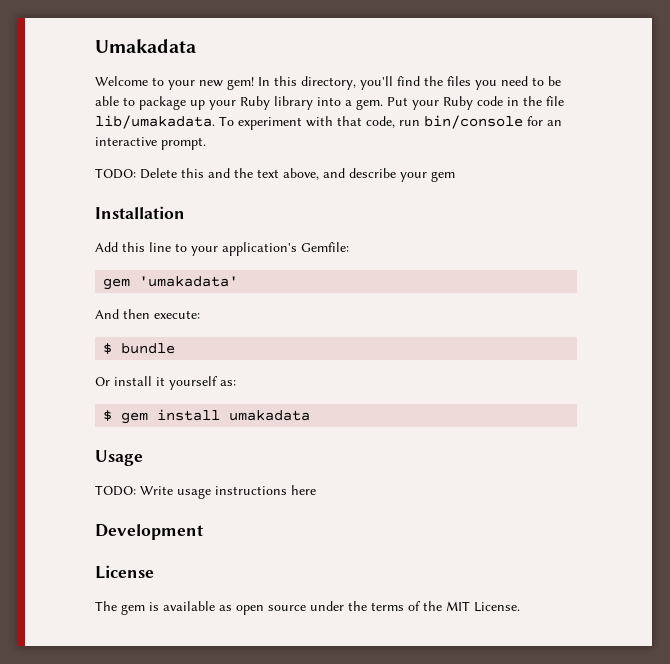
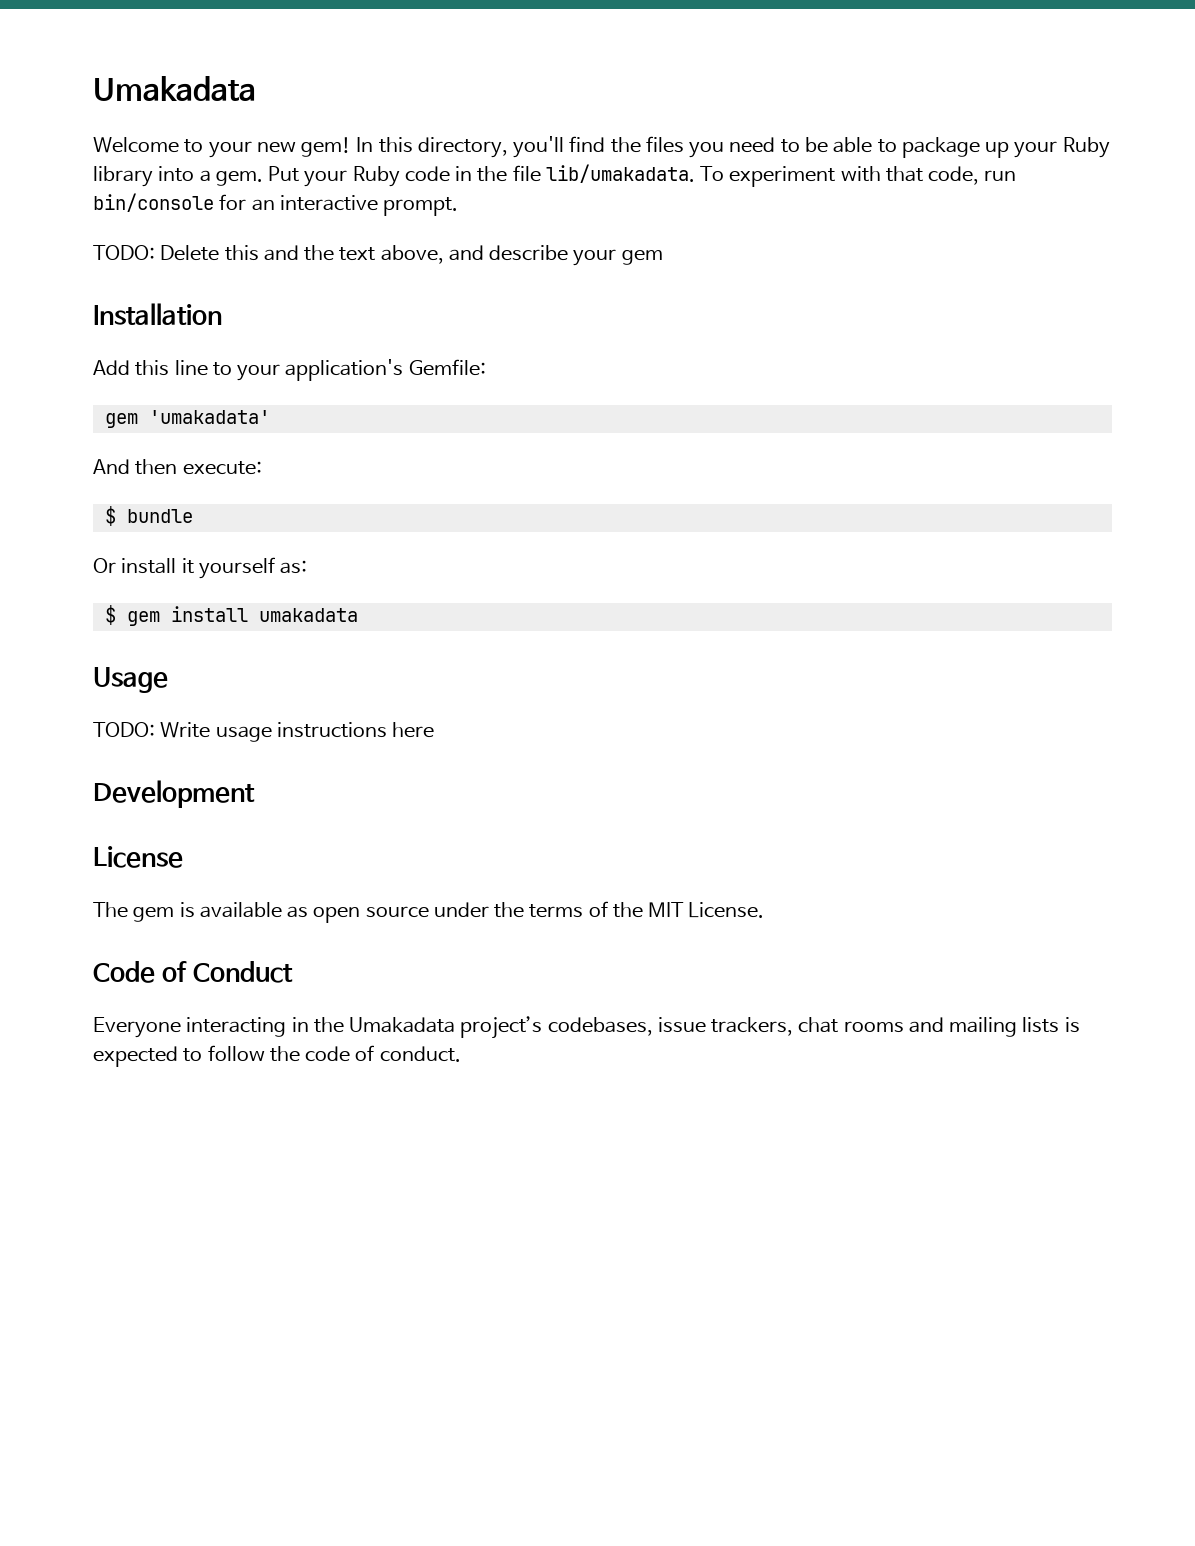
+ Code of Conduct
+ Everyone interacting in the Umakadata project’s codebases, issue trackers, chat rooms and mailing lists is expected to follow the code of conduct.

